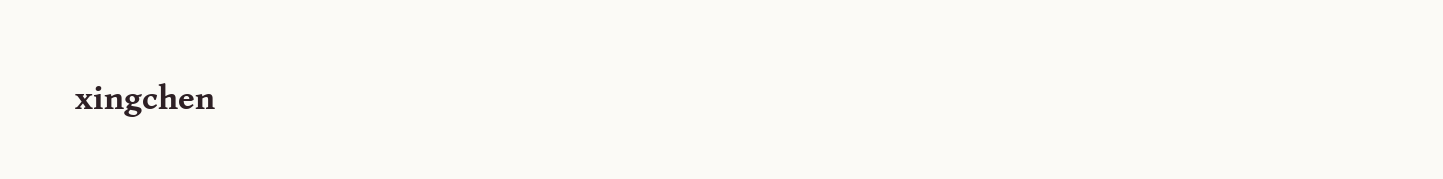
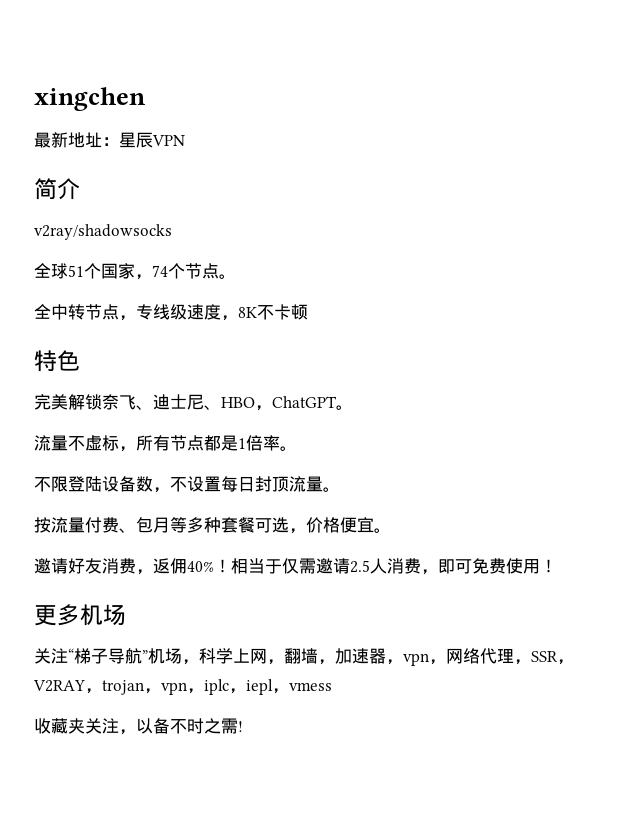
+ 最新地址：星辰VPN
+ 简介
+ v2ray/shadowsocks
+ 全球51个国家，74个节点。
+ 全中转节点，专线级速度，8K不卡顿
+ 特色
+ 完美解锁奈飞、迪士尼、HBO，ChatGPT。
+ 流量不虚标，所有节点都是1倍率。
+ 不限登陆设备数，不设置每日封顶流量。
+ 按流量付费、包月等多种套餐可选，价格便宜。
+ 邀请好友消费，返佣40%！相当于仅需邀请2.5人消费，即可免费使用！
+ 更多机场
+ 关注“梯子导航”机场，科学上网，翻墙，加速器，vpn，网络代理，SSR，V2RAY，trojan，vpn，iplc，iepl，vmess
+ 收藏夹关注，以备不时之需!

